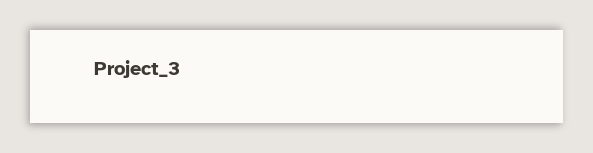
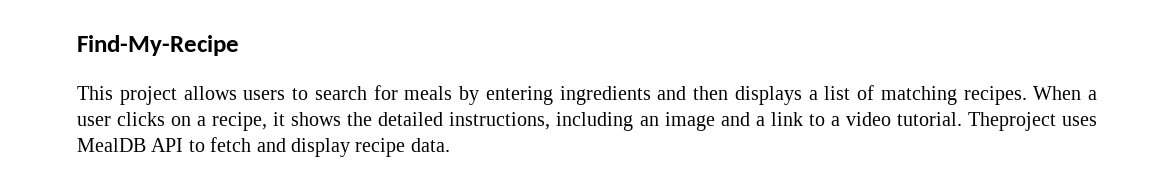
- Project_3
+ Find-My-Recipe
+ This project allows users to search for meals by entering ingredients and then displays a list of matching recipes. When a user clicks on a recipe, it shows the detailed instructions, including an image and a link to a video tutorial. Theproject uses MealDB API to fetch and display recipe data.

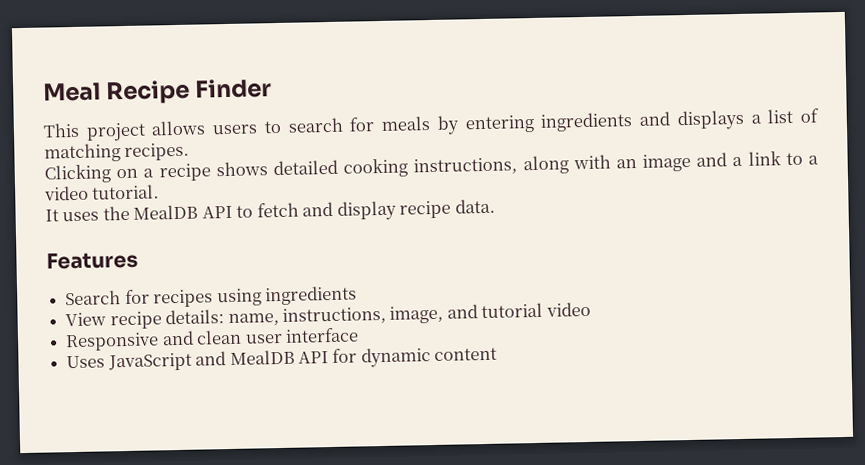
- Find-My-Recipe
+ Meal Recipe Finder
- This project allows users to search for meals by entering ingredients and then displays a list of matching recipes. When a user clicks on a recipe, it shows the detailed instructions, including an image and a link to a video tutorial. Theproject uses MealDB API to fetch and display recipe data.
+ This project allows users to search for meals by entering ingredients and displays a list of matching recipes.
+ Clicking on a recipe shows detailed cooking instructions, along with an image and a link to a video tutorial.
+ It uses the MealDB API to fetch and display recipe data.
+ Features
+ Search for recipes using ingredients
+ View recipe details: name, instructions, image, and tutorial video
+ Responsive and clean user interface
+ Uses JavaScript and MealDB API for dynamic content

